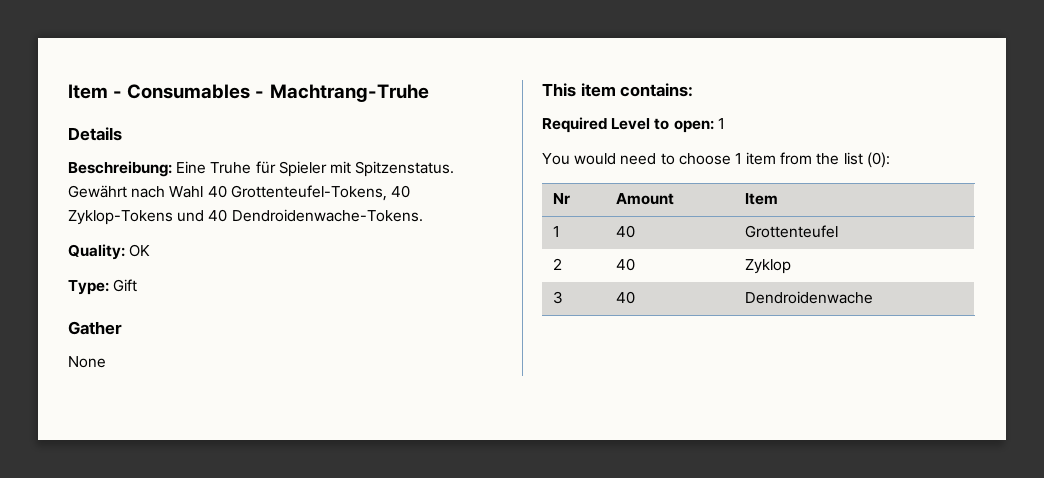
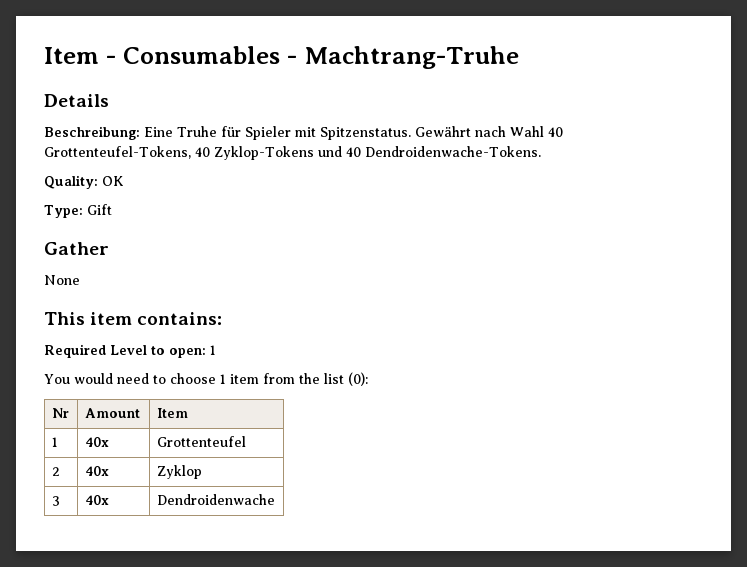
- 1 | 40 | Grottenteufel
+ 1 | 40x | Grottenteufel
- 2 | 40 | Zyklop
+ 2 | 40x | Zyklop
- 3 | 40 | Dendroidenwache
+ 3 | 40x | Dendroidenwache

